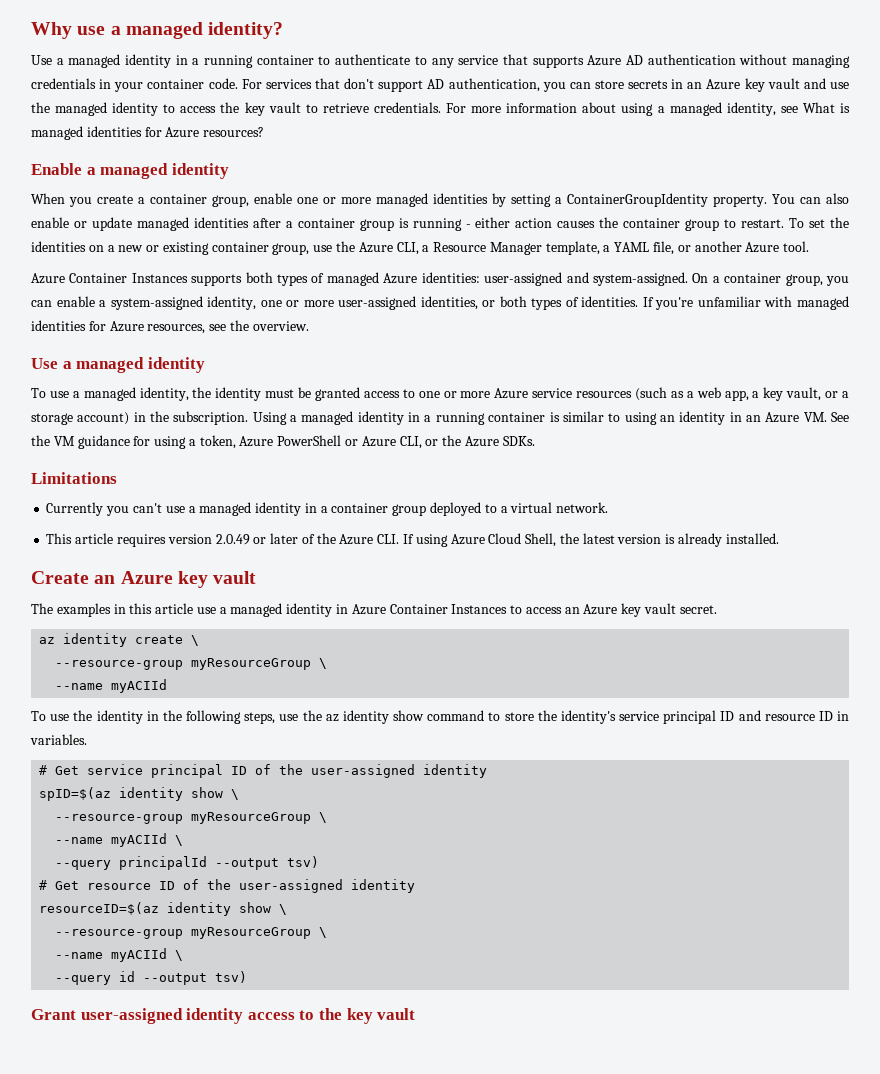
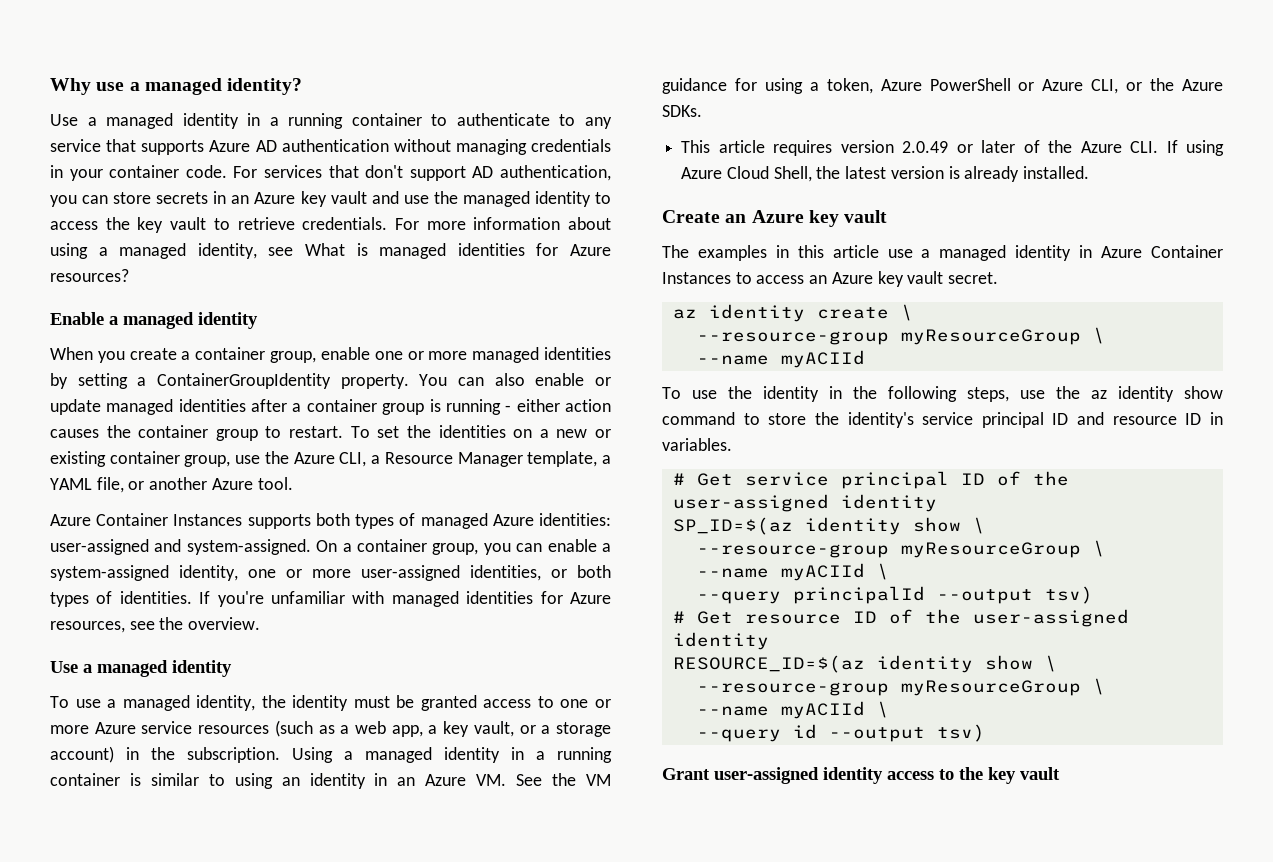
- Limitations
- Currently you can't use a managed identity in a container group deployed to a virtual network.
- spID=$(az identity show \
+ SP_ID=$(az identity show \
- resourceID=$(az identity show \
+ RESOURCE_ID=$(az identity show \

